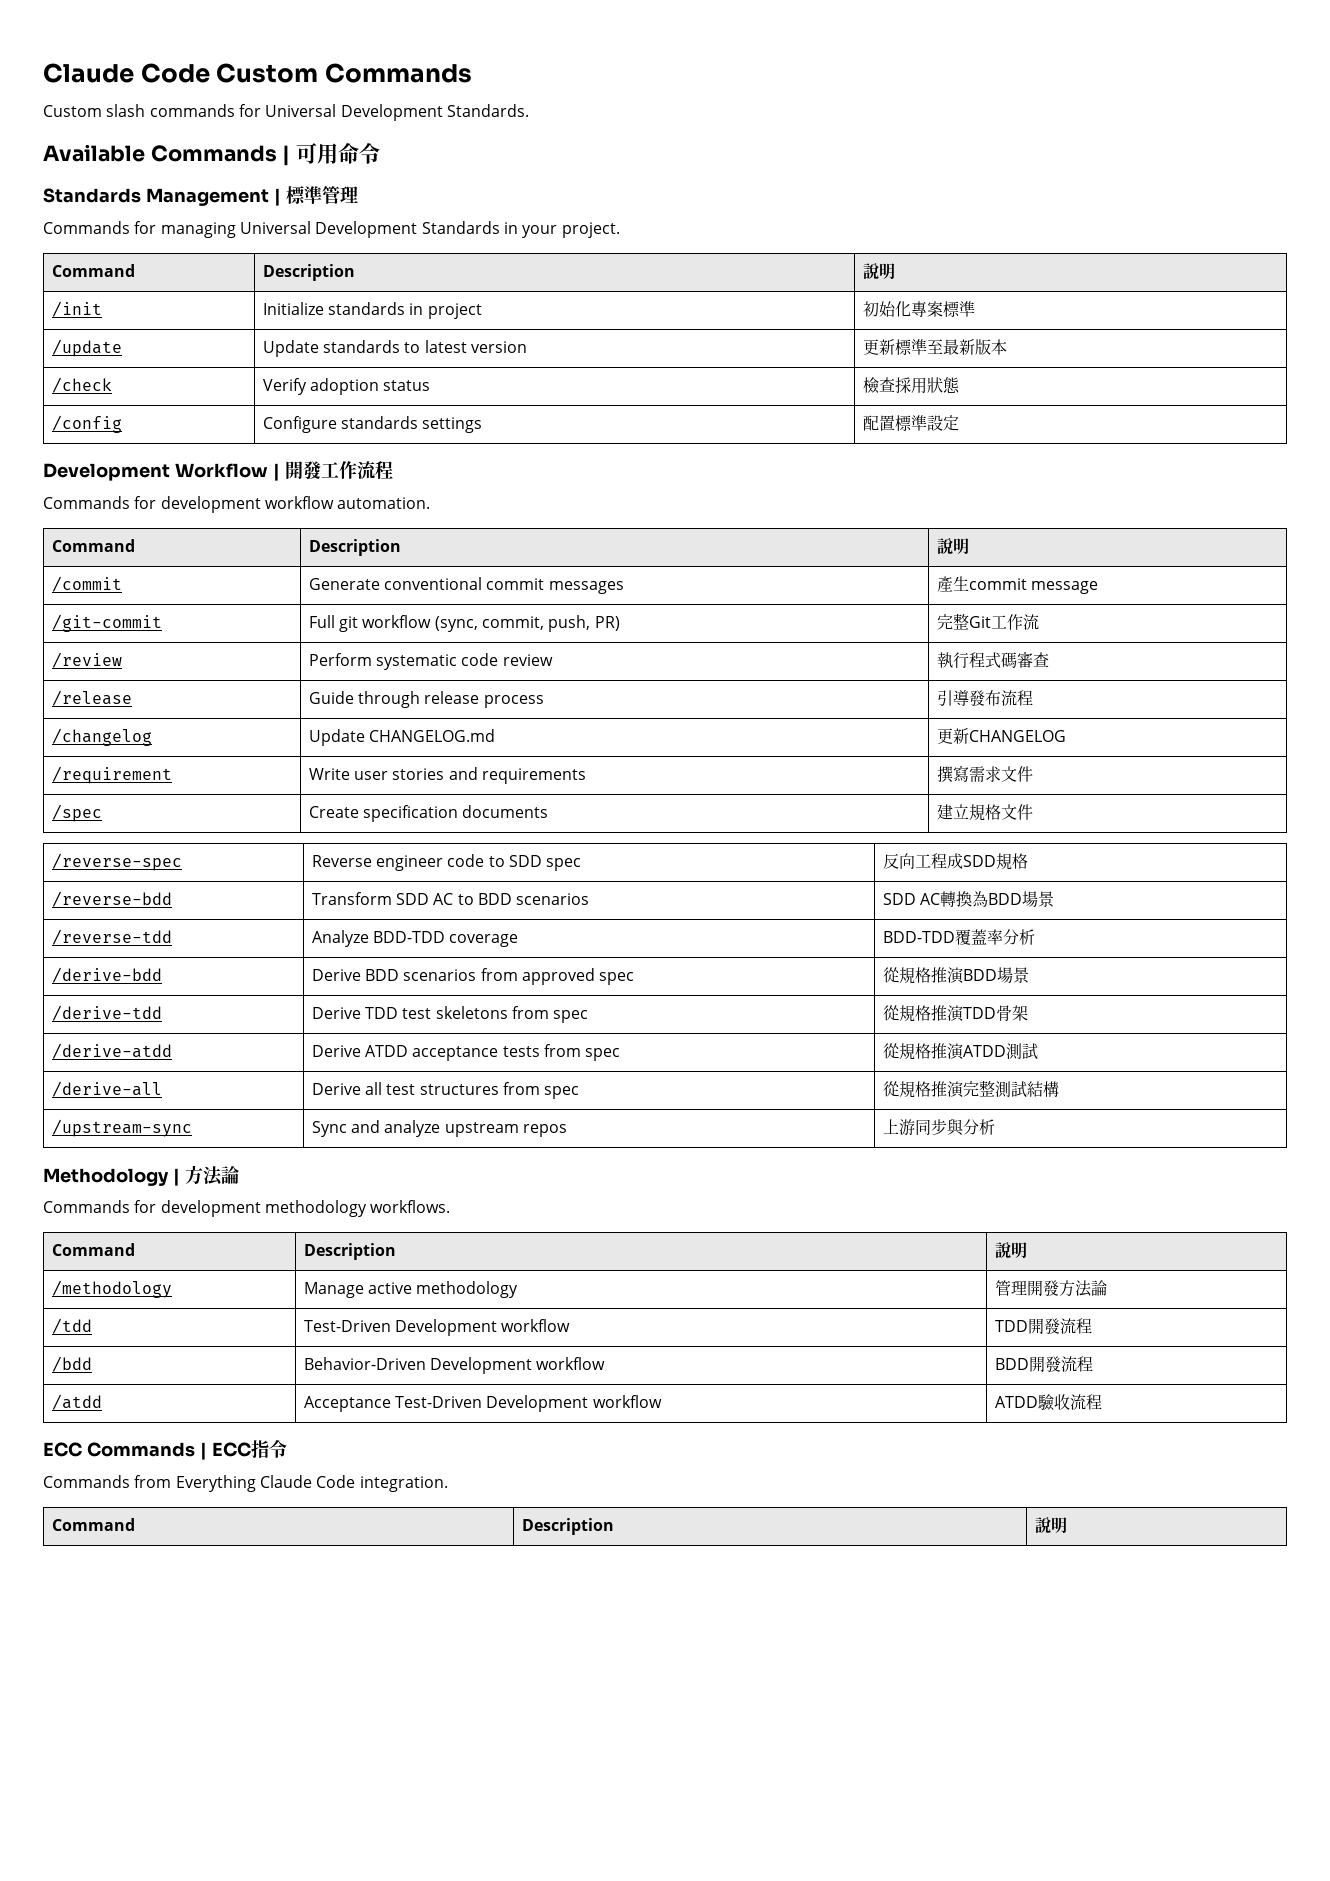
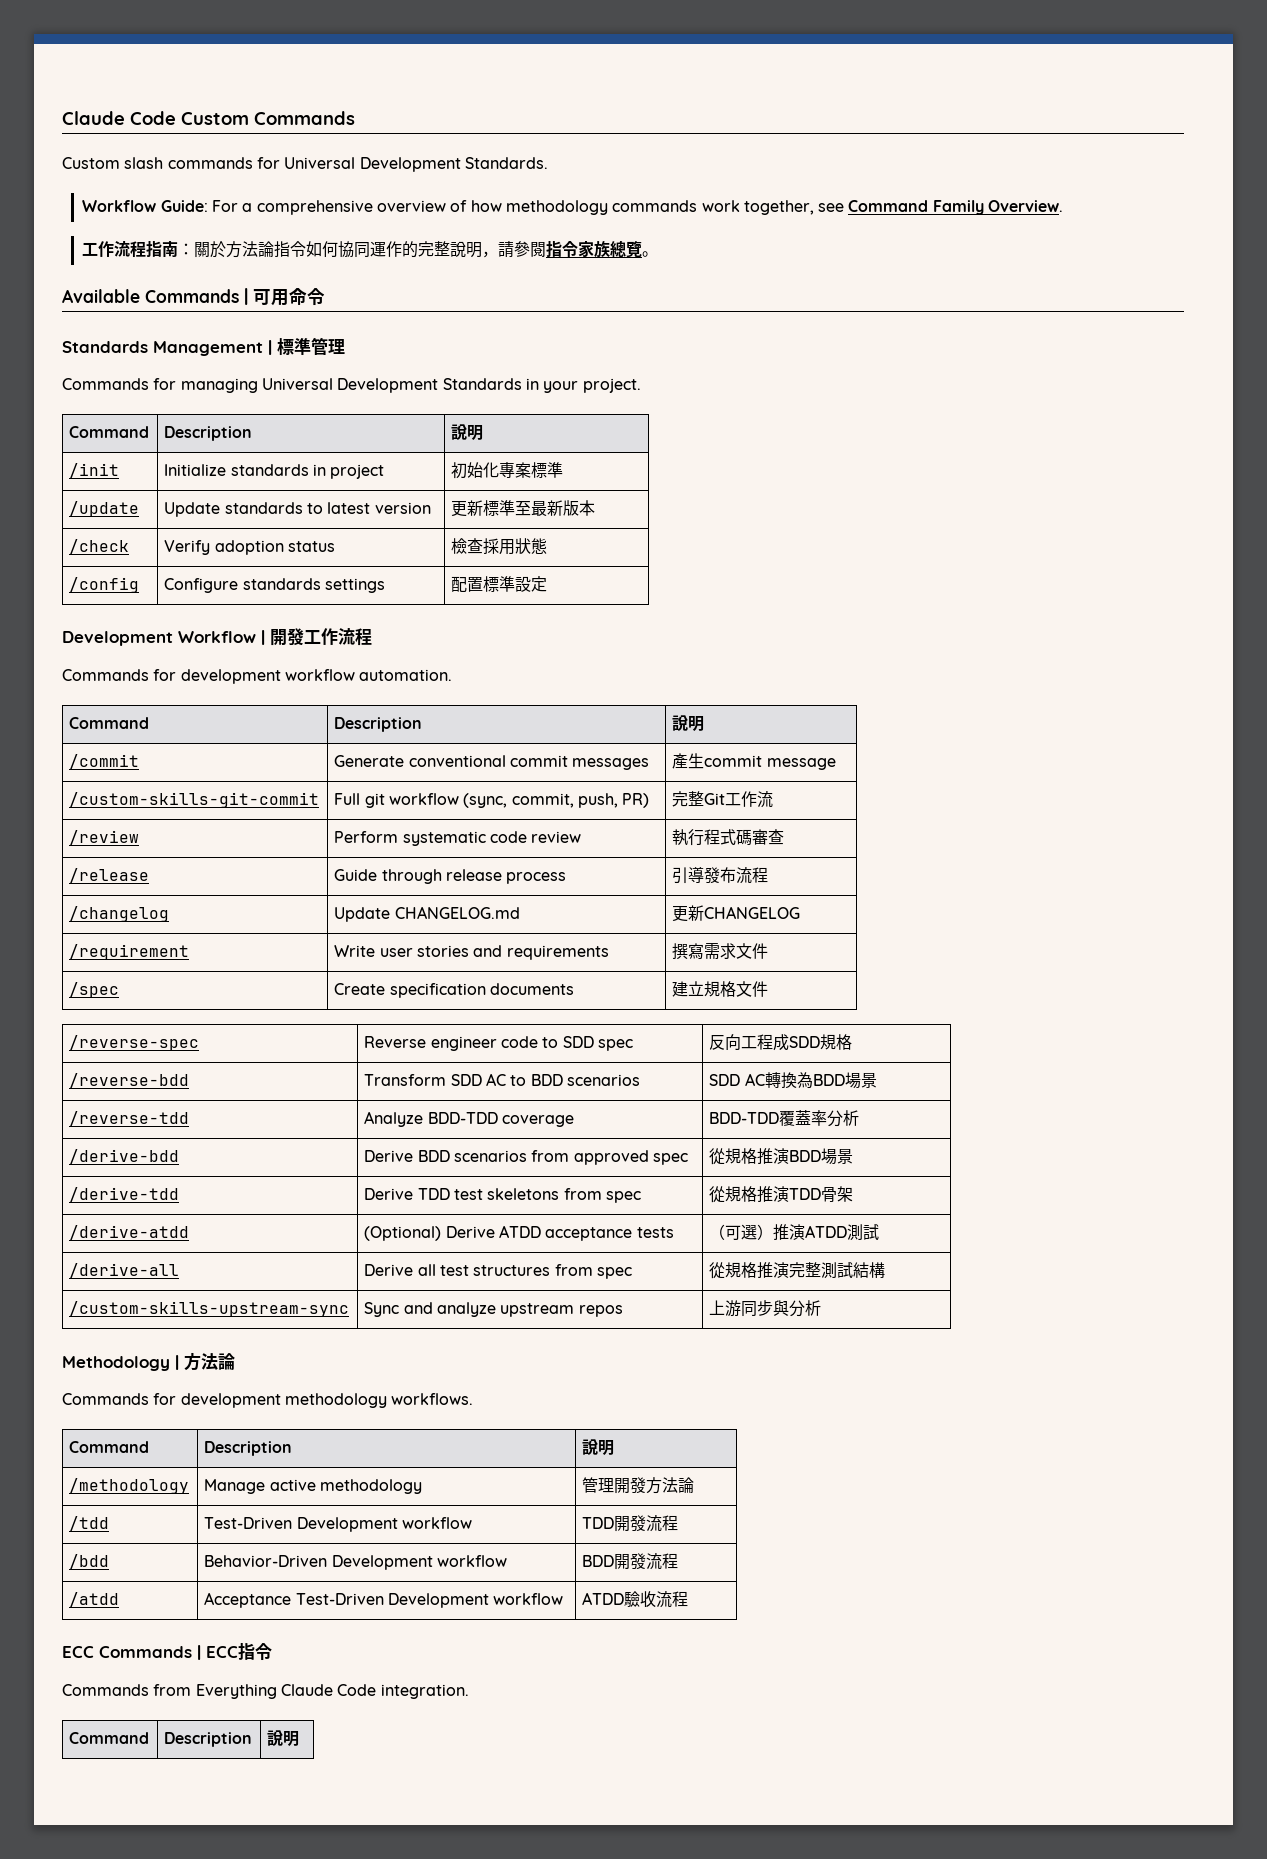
+ Workflow Guide: For a comprehensive overview of how methodology commands work together, see Command Family Overview.
+ 工作流程指南：關於方法論指令如何協同運作的完整說明，請參閱指令家族總覽。
- /git-commit | Full git workflow (sync, commit, push, PR) | 完整Git工作流
+ /custom-skills-git-commit | Full git workflow (sync, commit, push, PR) | 完整Git工作流
- /derive-atdd | Derive ATDD acceptance tests from spec | 從規格推演ATDD測試
+ /derive-atdd | (Optional) Derive ATDD acceptance tests | （可選）推演ATDD測試
- /upstream-sync | Sync and analyze upstream repos | 上游同步與分析
+ /custom-skills-upstream-sync | Sync and analyze upstream repos | 上游同步與分析

